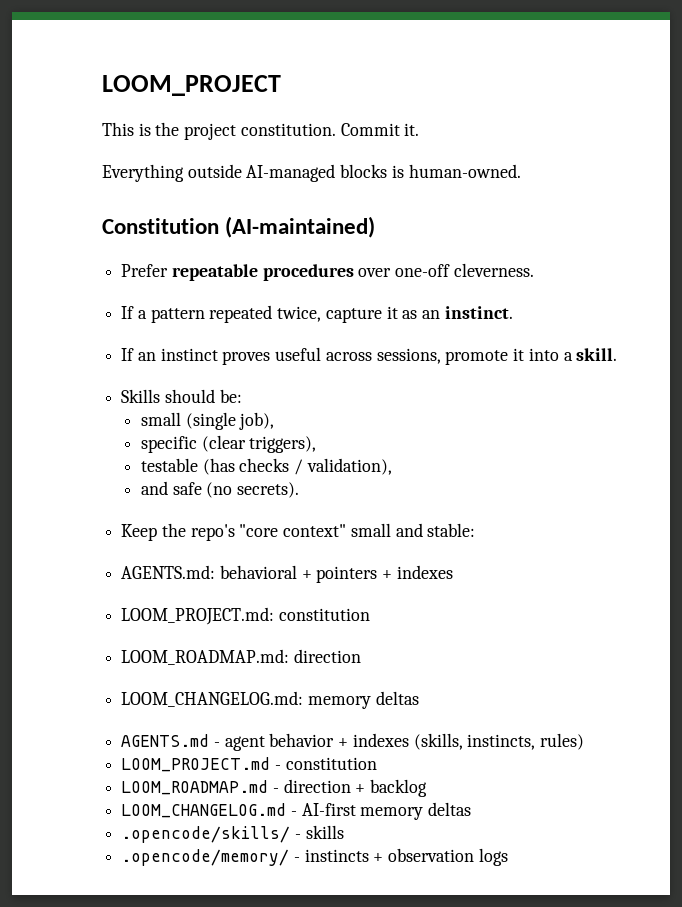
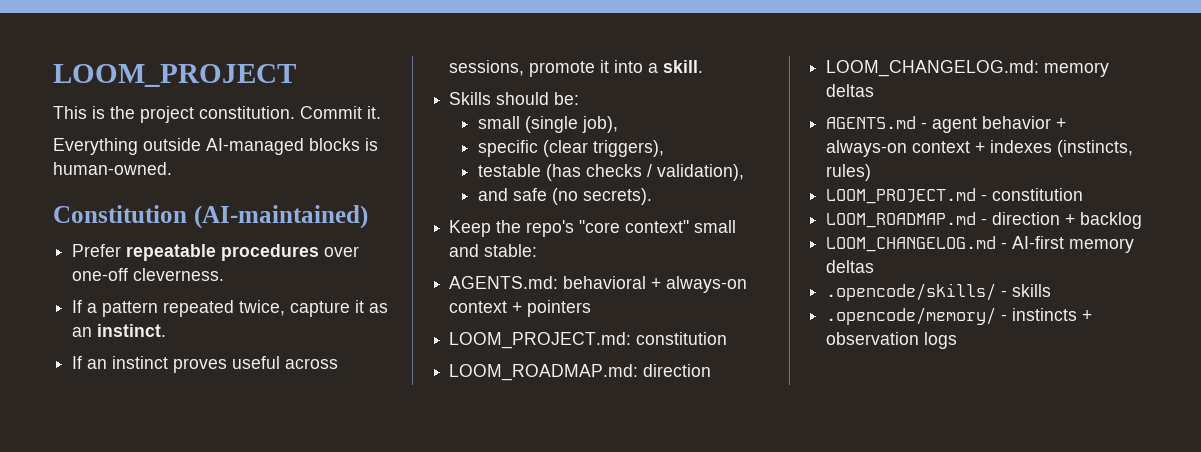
- AGENTS.md: behavioral + pointers + indexes
+ AGENTS.md: behavioral + always-on context + pointers
- AGENTS.md - agent behavior + indexes (skills, instincts, rules)
+ AGENTS.md - agent behavior + always-on context + indexes (instincts, rules)

